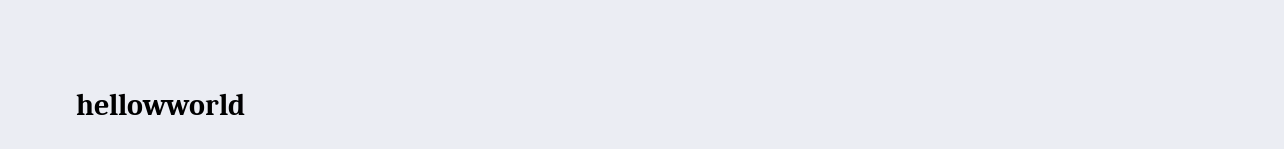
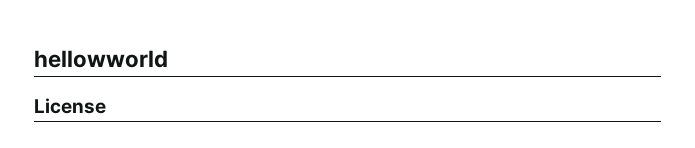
+ License

